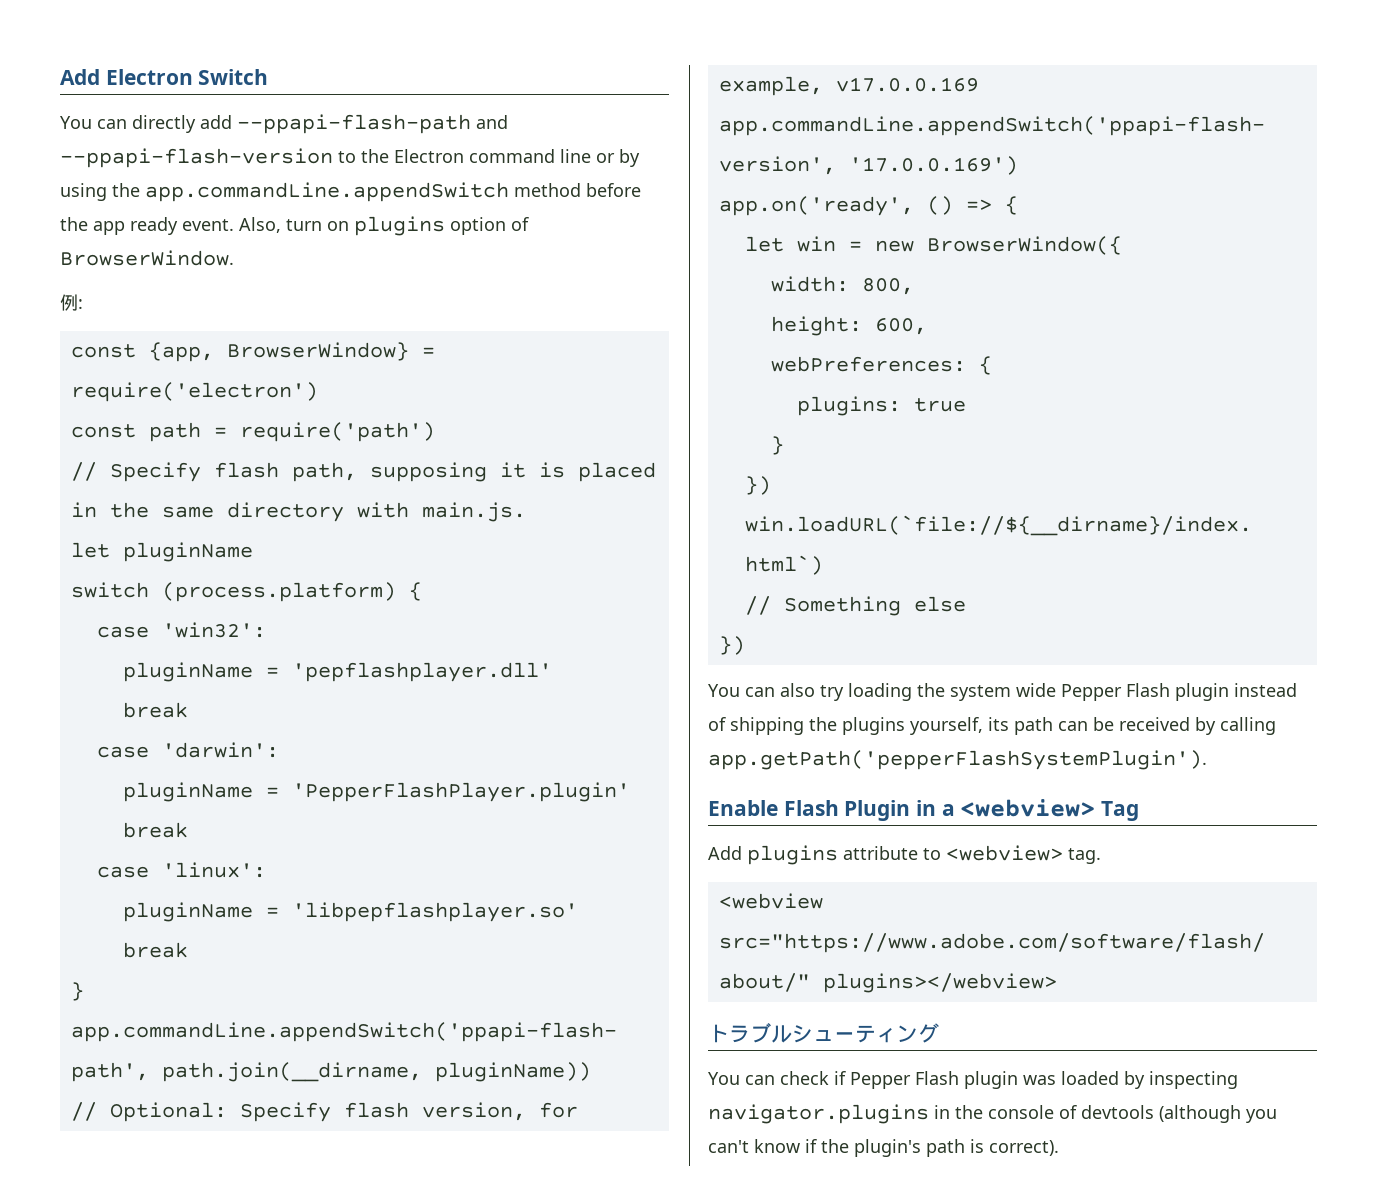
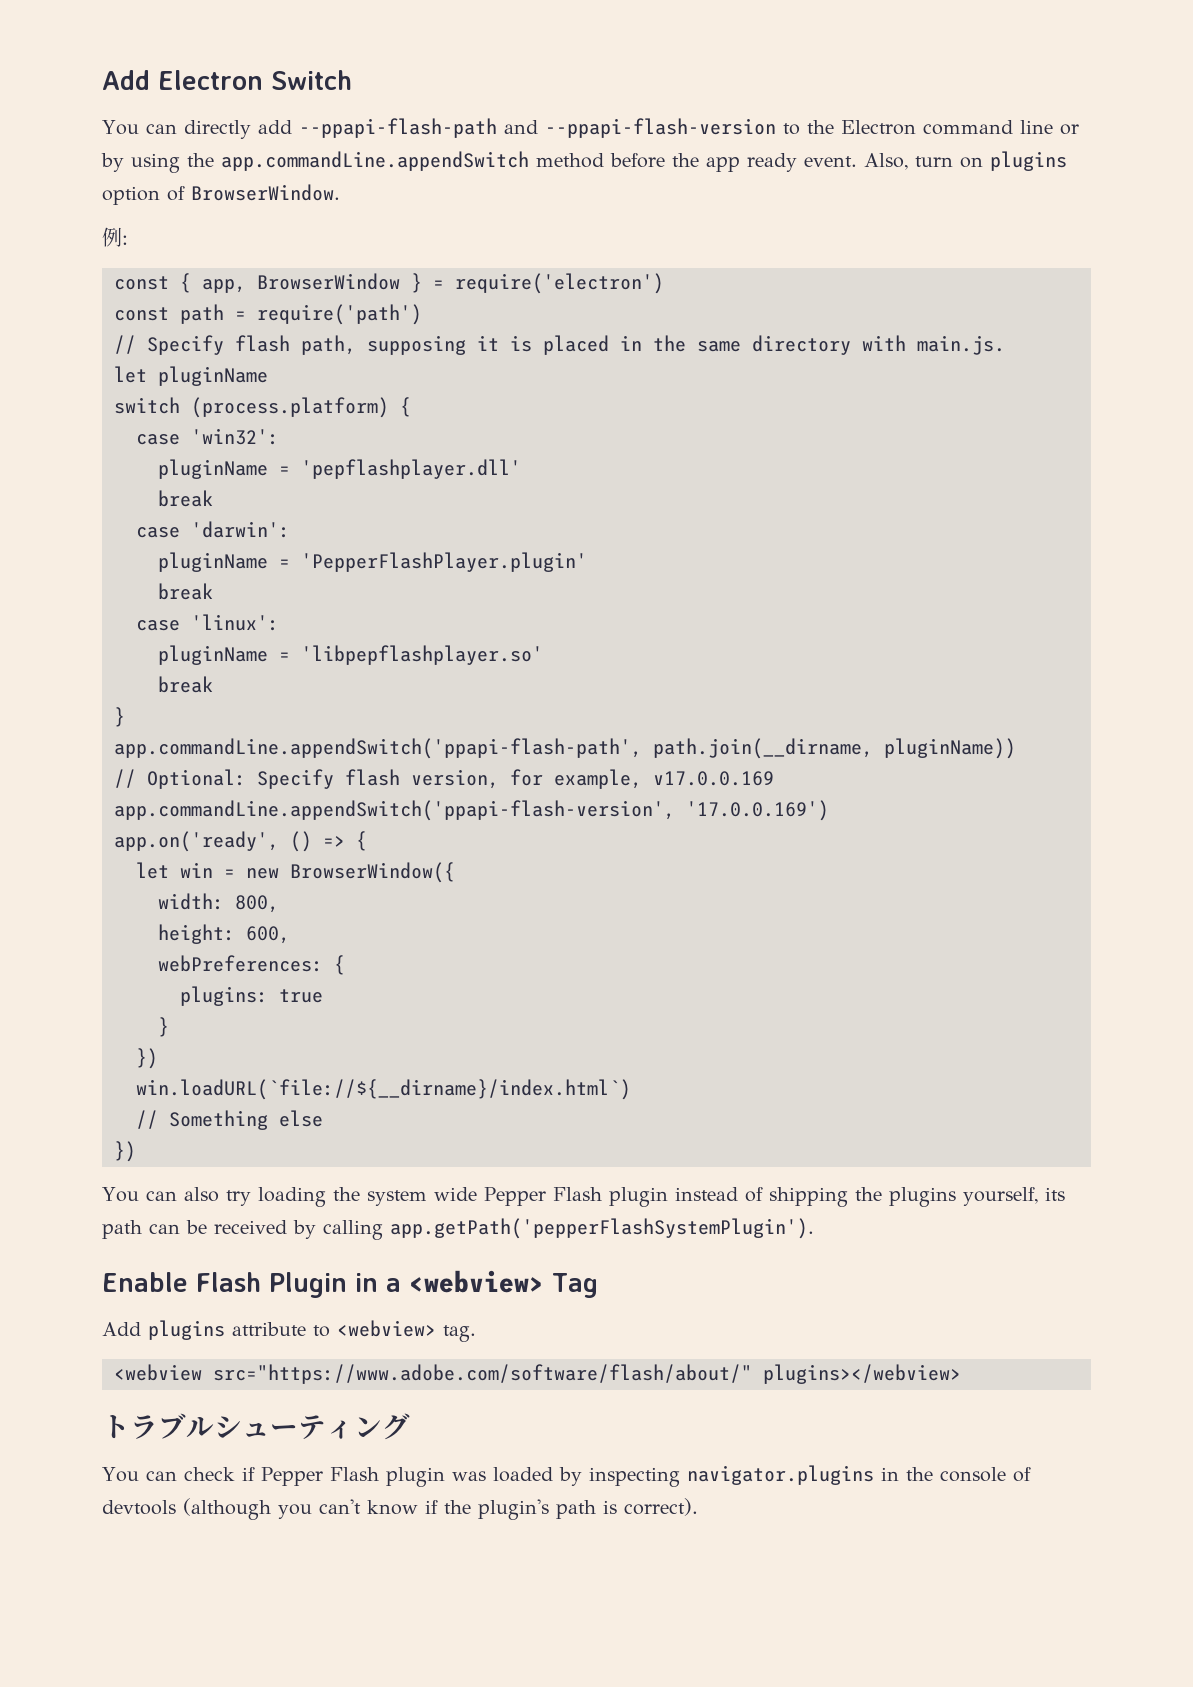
- const {app, BrowserWindow} = require('electron')
+ const { app, BrowserWindow } = require('electron')

